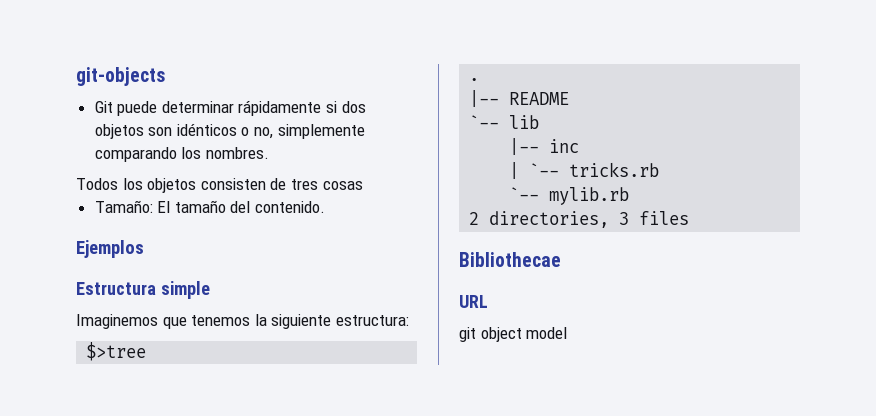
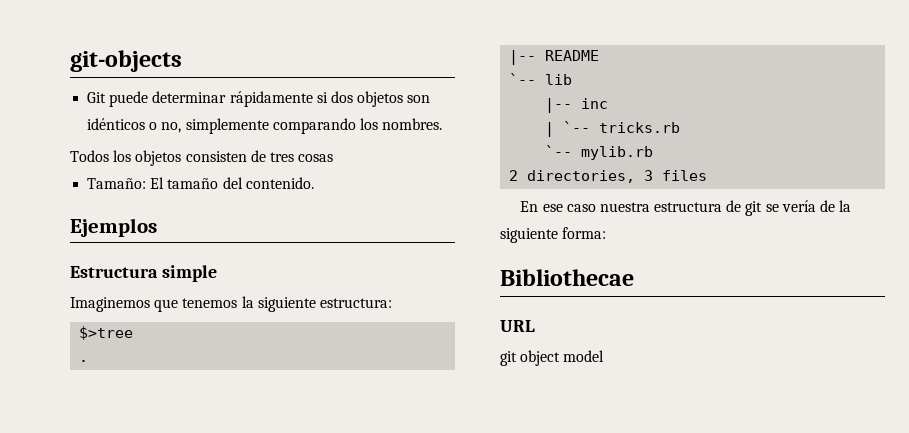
+ En ese caso nuestra estructura de git se vería de la siguiente forma:

